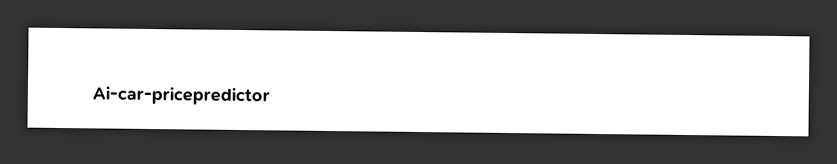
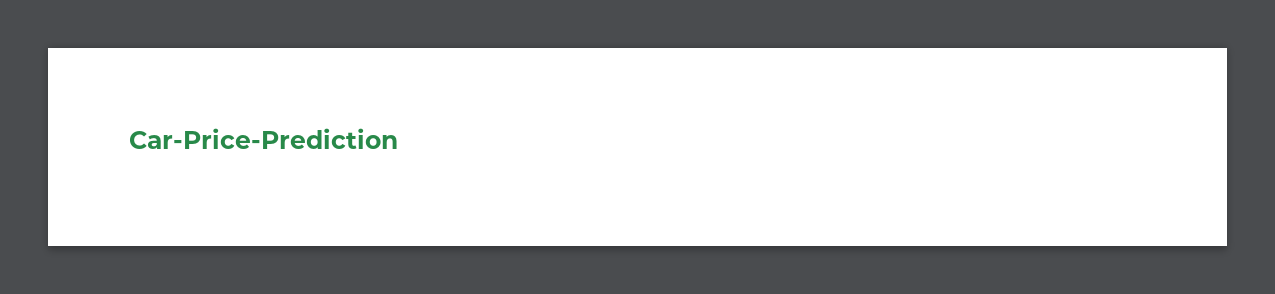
- Ai-car-pricepredictor
+ Car-Price-Prediction

